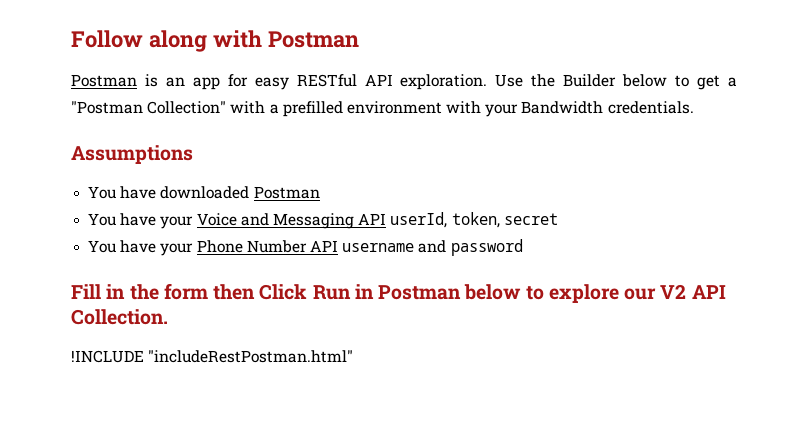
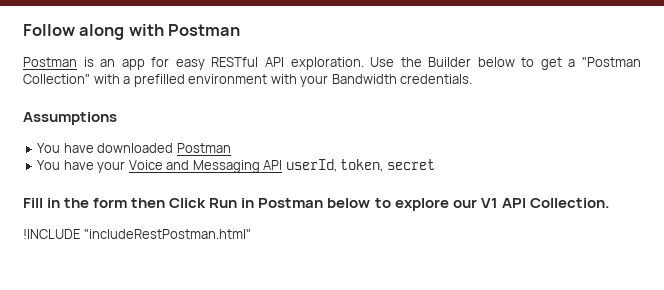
- You have your Phone Number API username and password
- Fill in the form then Click Run in Postman below to explore our V2 API Collection.
+ Fill in the form then Click Run in Postman below to explore our V1 API Collection.

